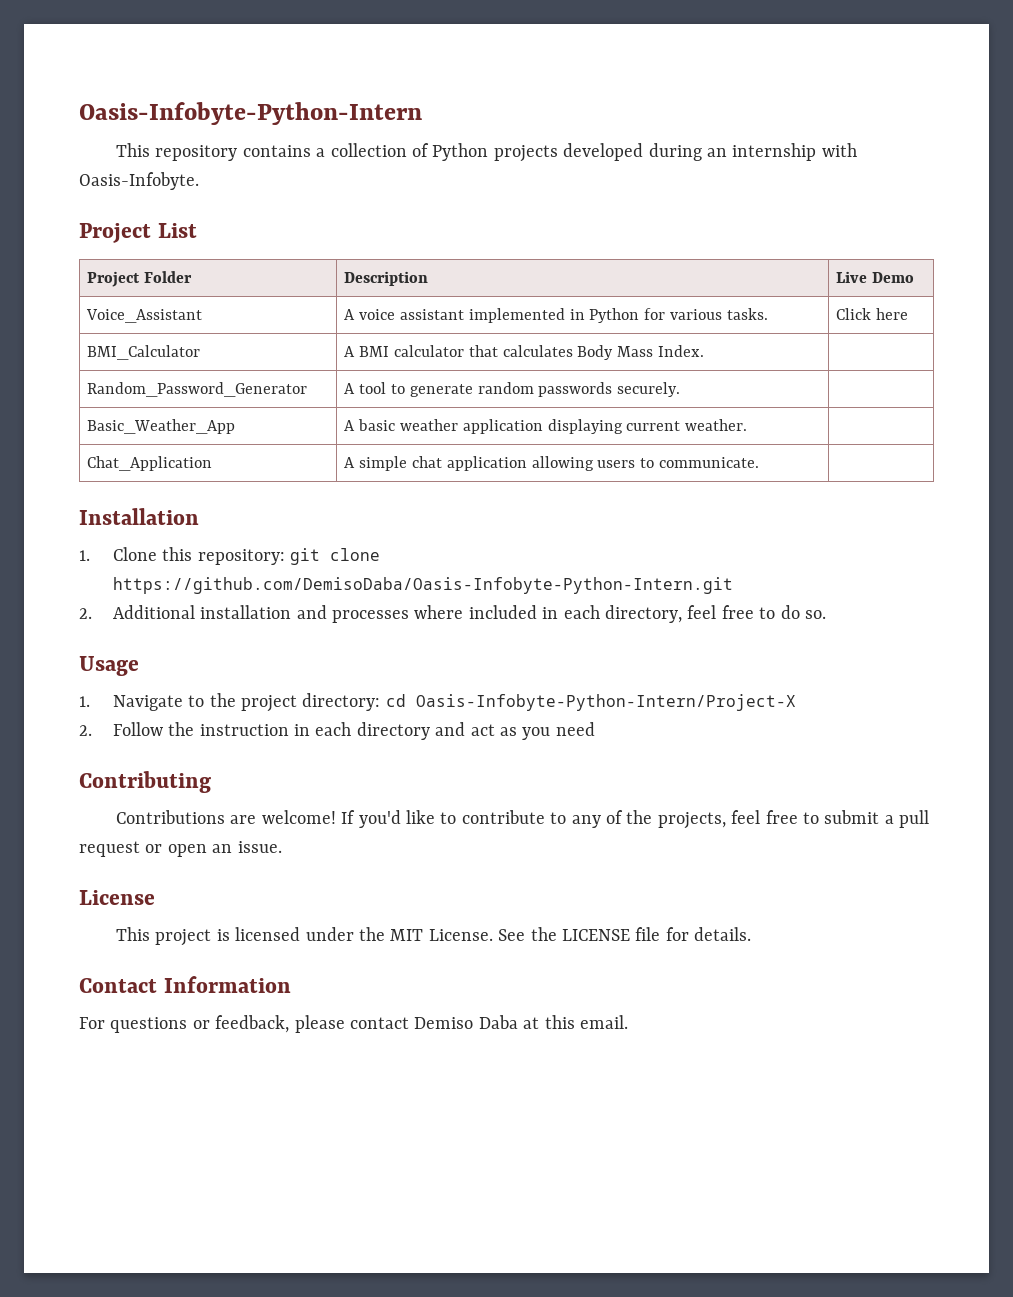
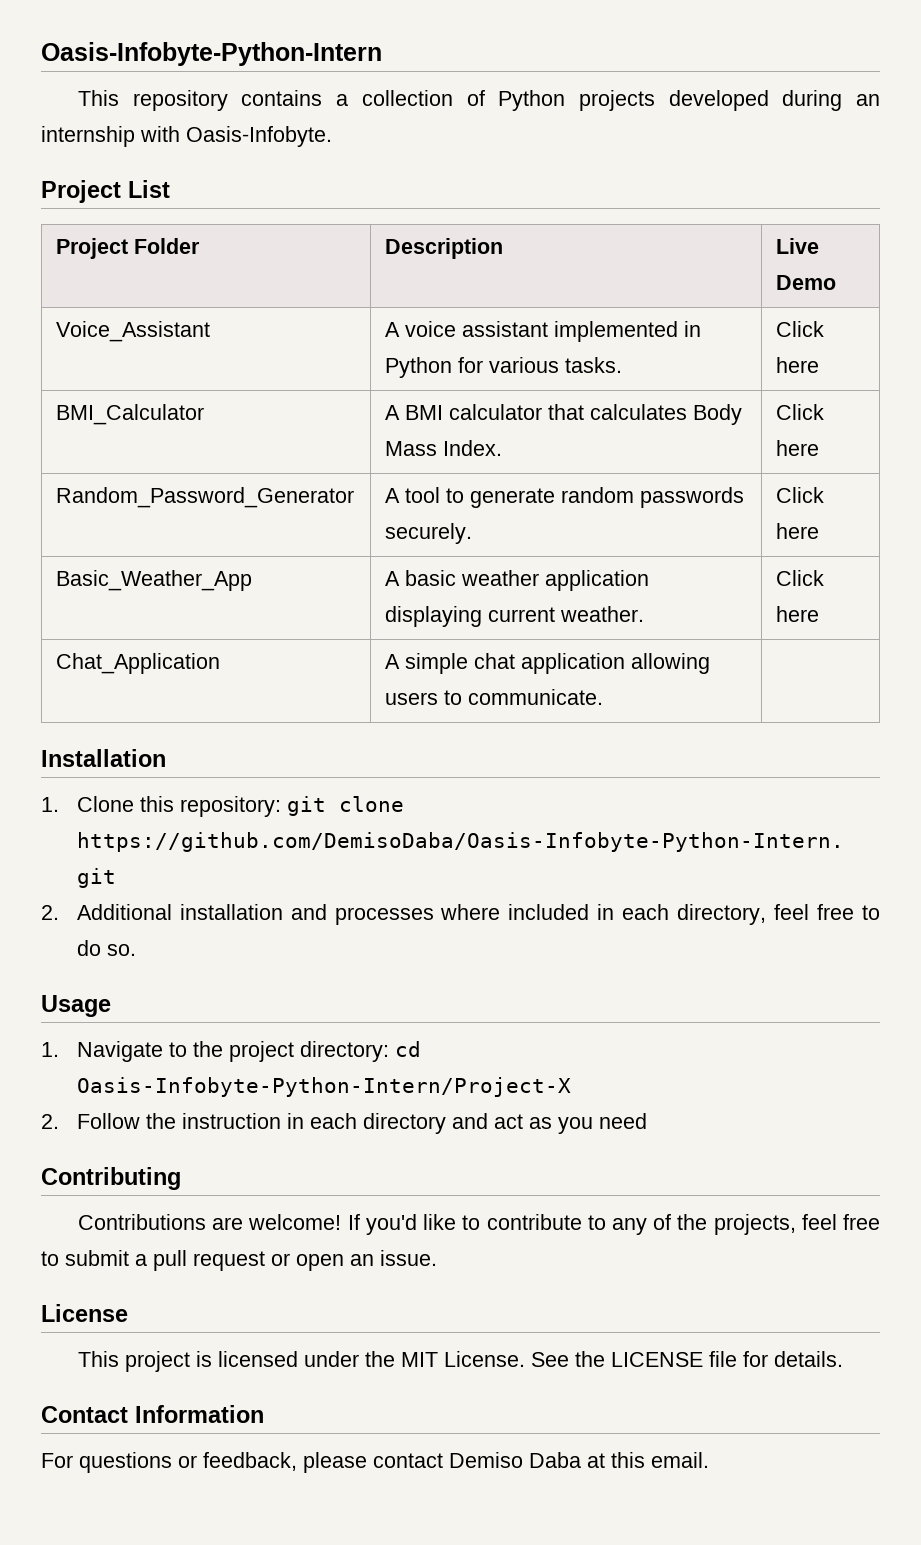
- BMI_Calculator | A BMI calculator that calculates Body Mass Index. |
+ BMI_Calculator | A BMI calculator that calculates Body Mass Index. | Click here
- Random_Password_Generator | A tool to generate random passwords securely. |
+ Random_Password_Generator | A tool to generate random passwords securely. | Click here
- Basic_Weather_App | A basic weather application displaying current weather. |
+ Basic_Weather_App | A basic weather application displaying current weather. | Click here

